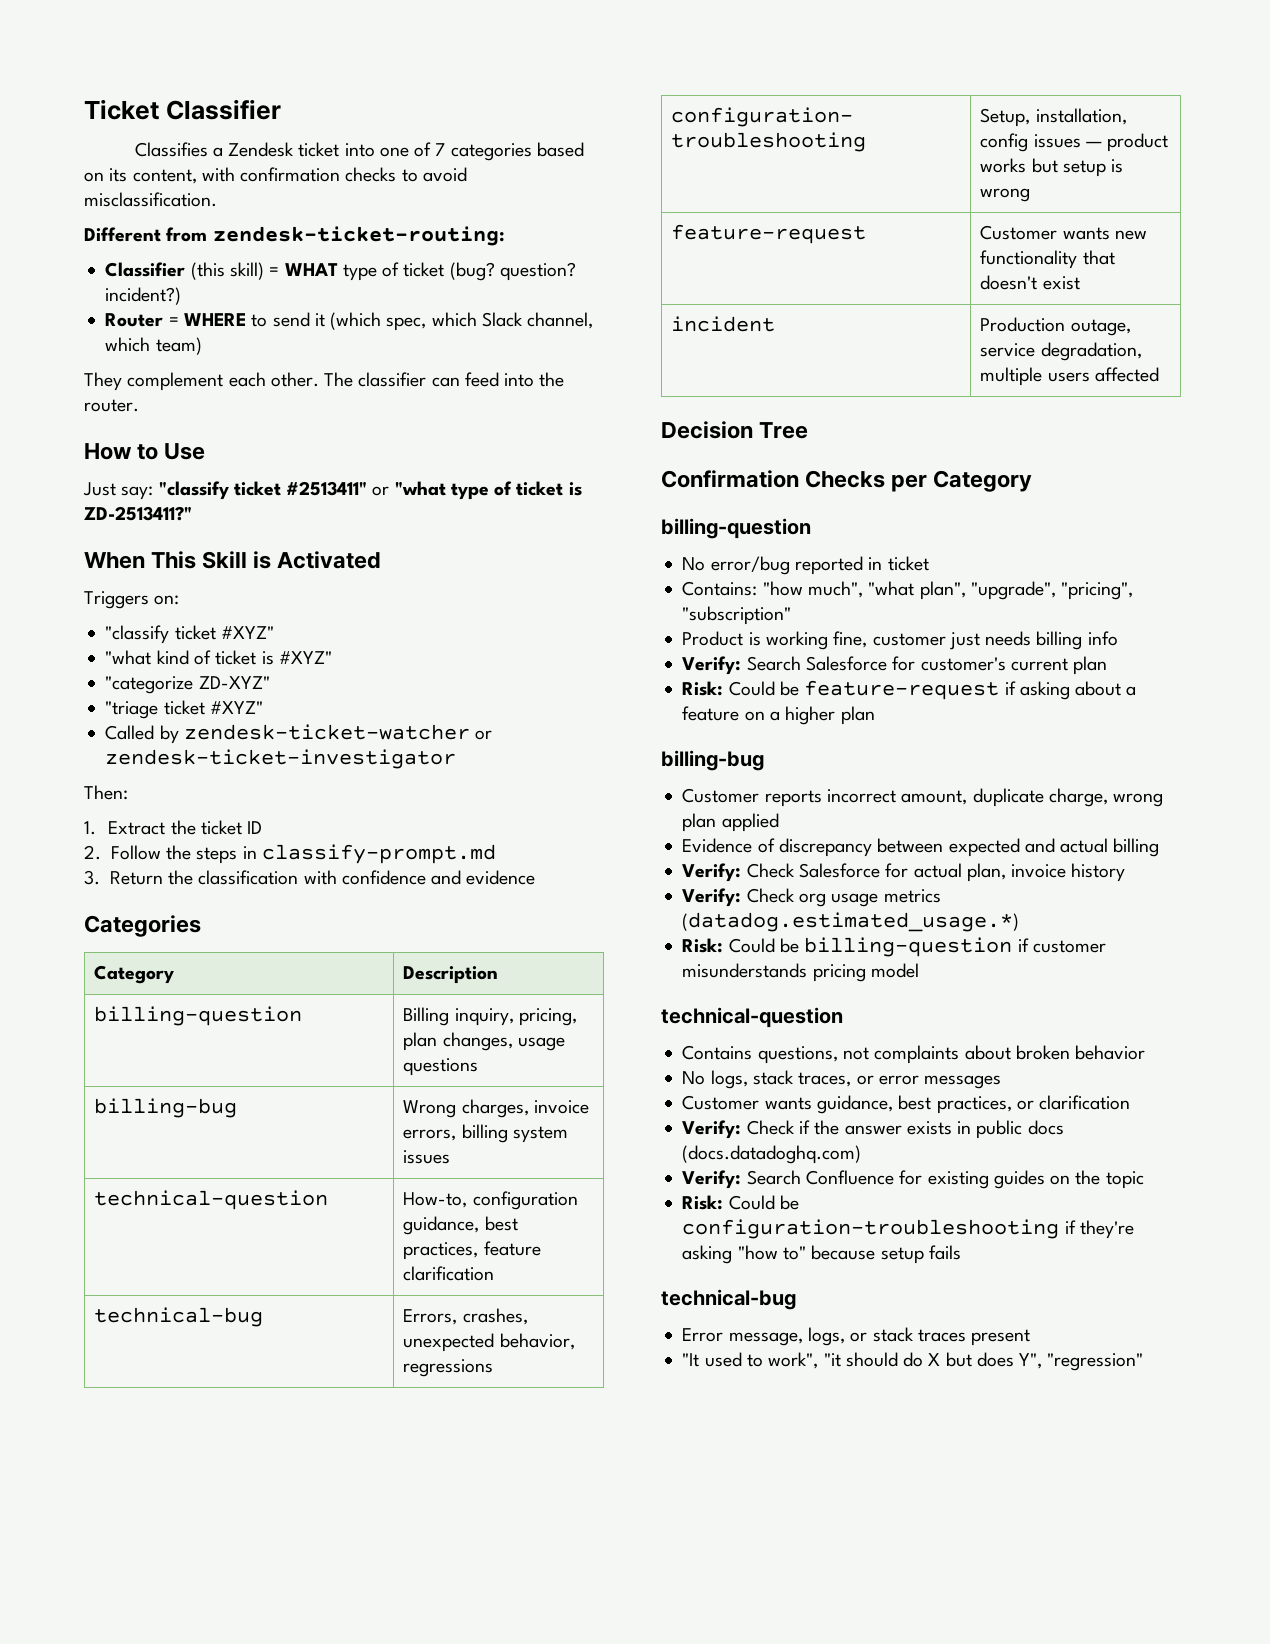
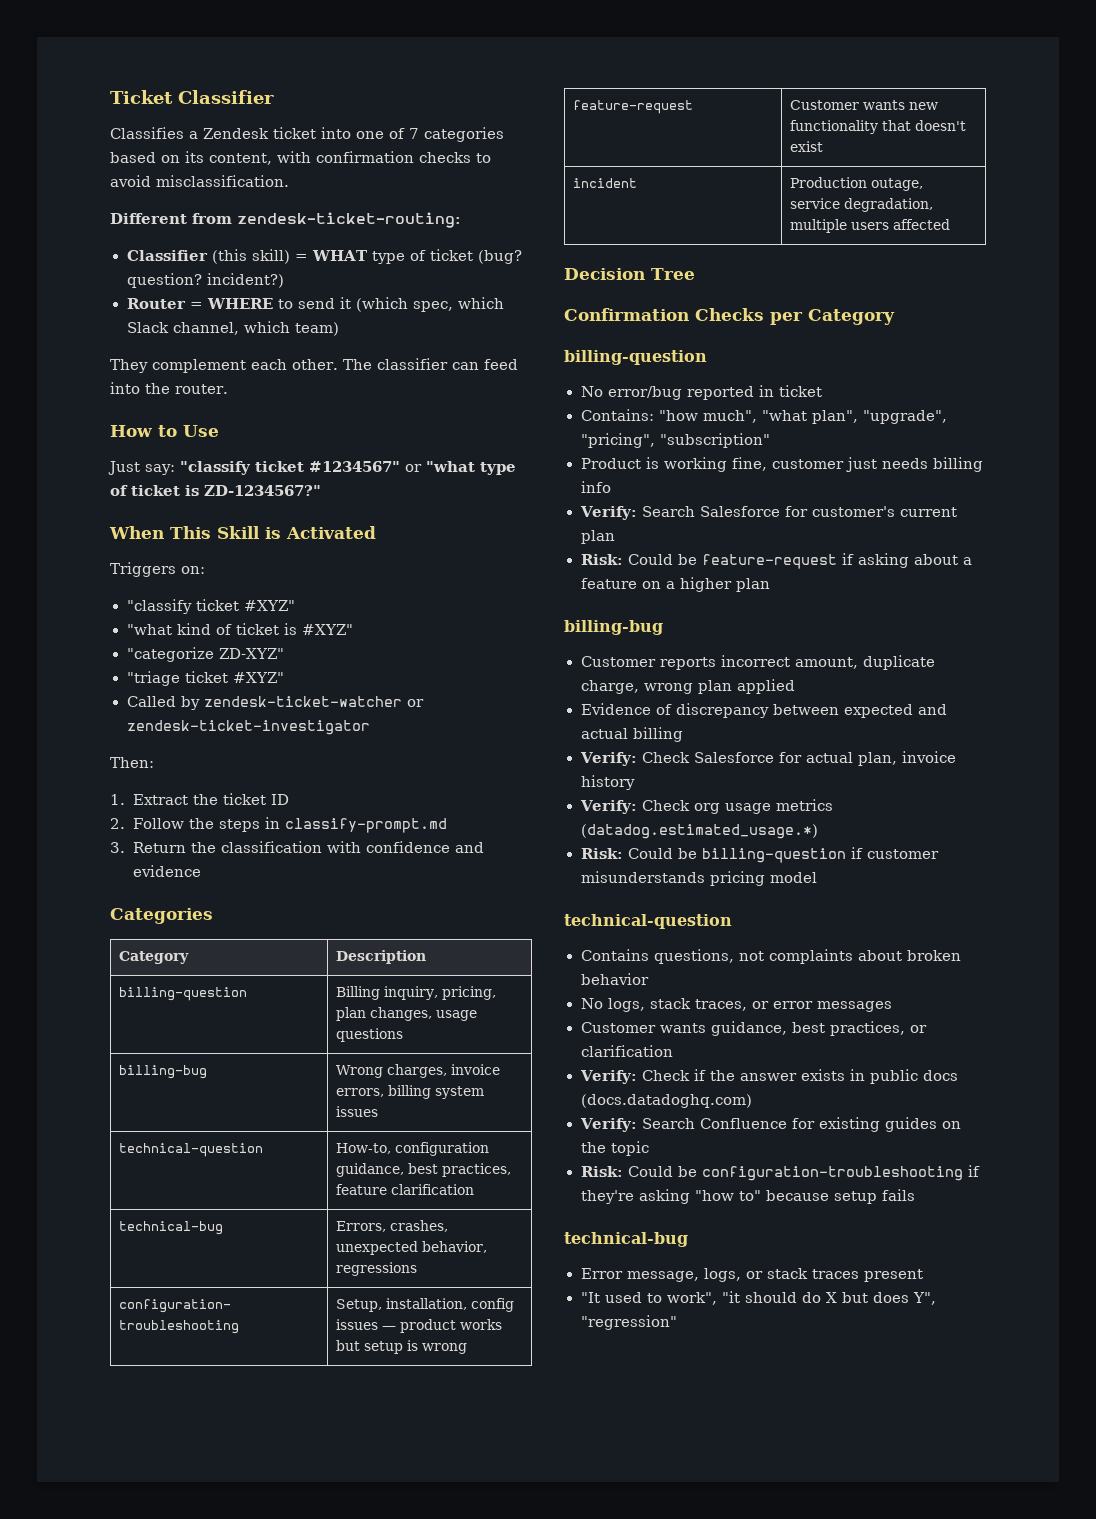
- Just say: "classify ticket #2513411" or "what type of ticket is ZD-2513411?"
+ Just say: "classify ticket #1234567" or "what type of ticket is ZD-1234567?"

